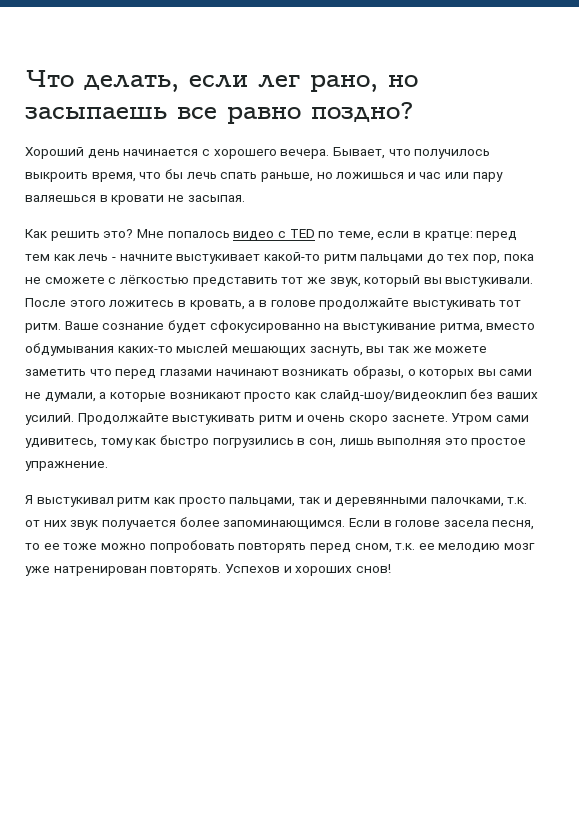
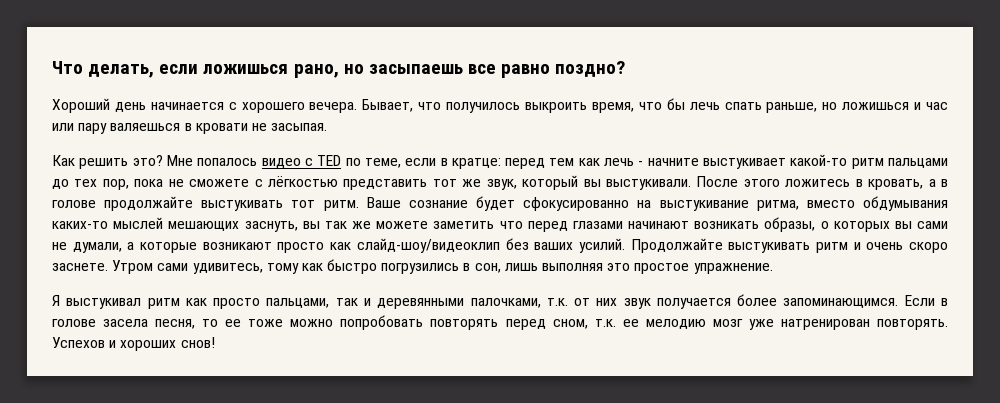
- Что делать, если лег рано, но засыпаешь все равно поздно?
+ Что делать, если ложишься рано, но засыпаешь все равно поздно?

